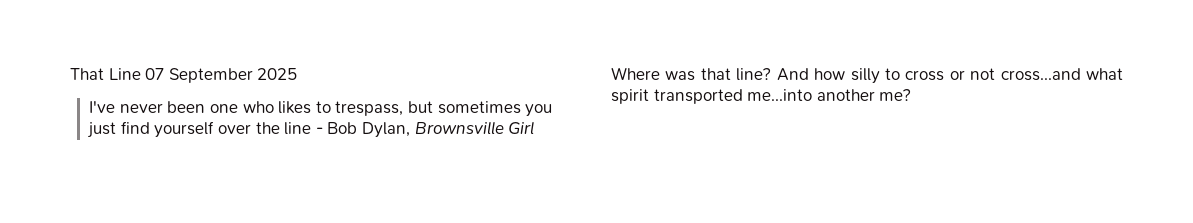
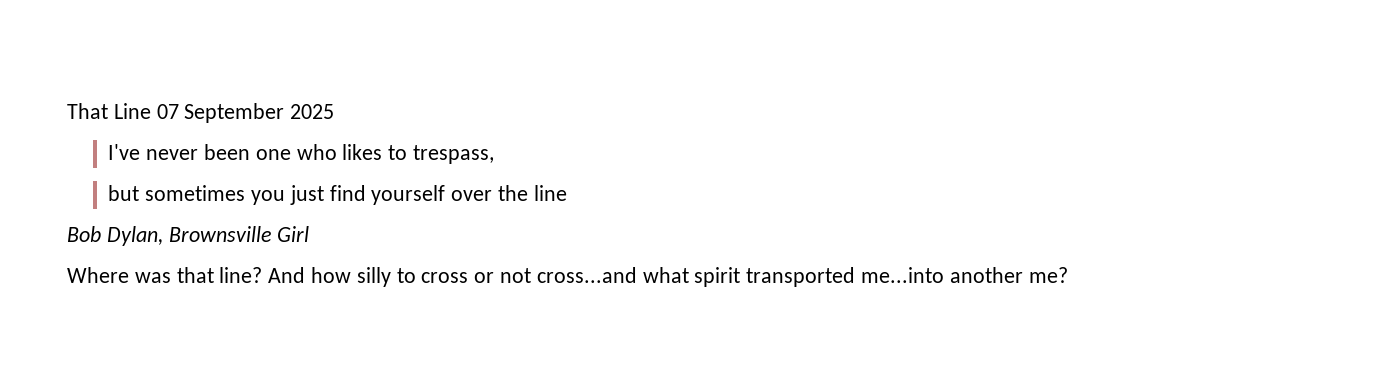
- I've never been one who likes to trespass, but sometimes you just find yourself over the line - Bob Dylan, Brownsville Girl
+ I've never been one who likes to trespass,
+ but sometimes you just find yourself over the line
+ Bob Dylan, Brownsville Girl

